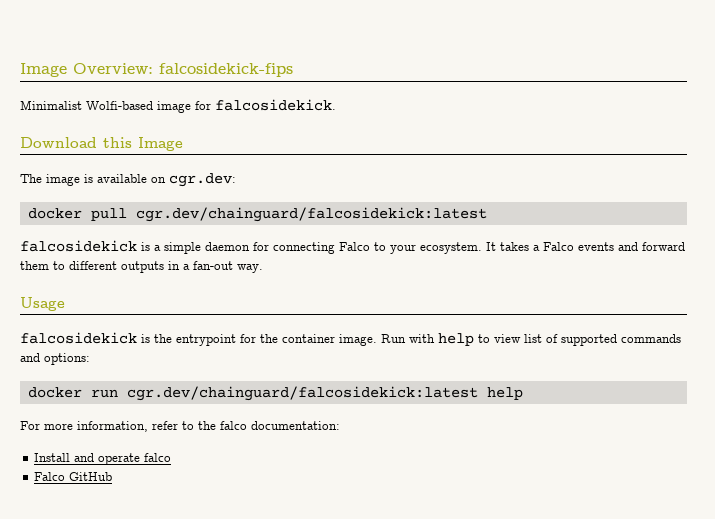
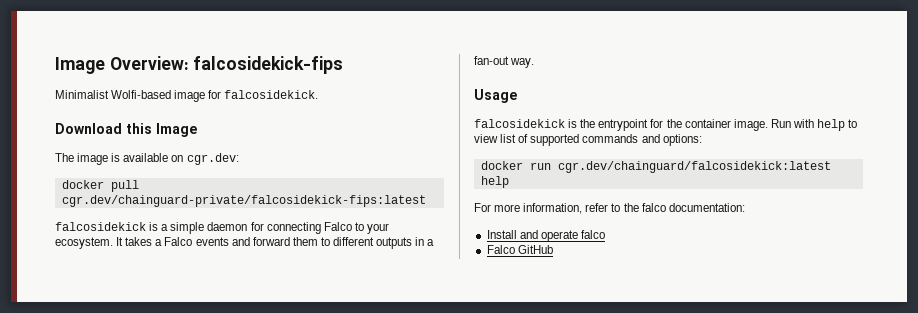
- docker pull cgr.dev/chainguard/falcosidekick:latest
+ docker pull cgr.dev/chainguard-private/falcosidekick-fips:latest

